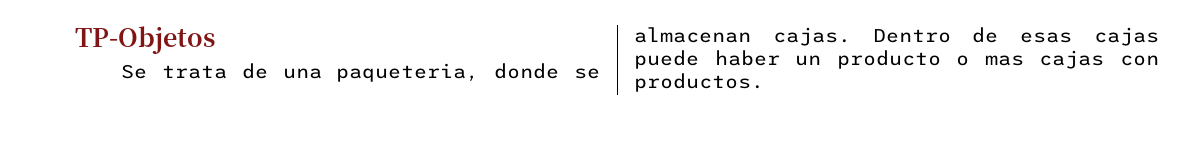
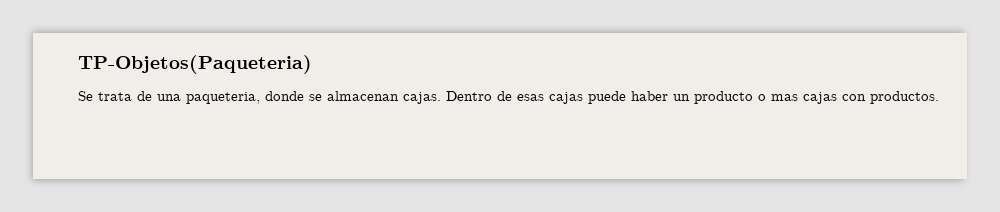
- TP-Objetos
+ TP-Objetos(Paqueteria)

